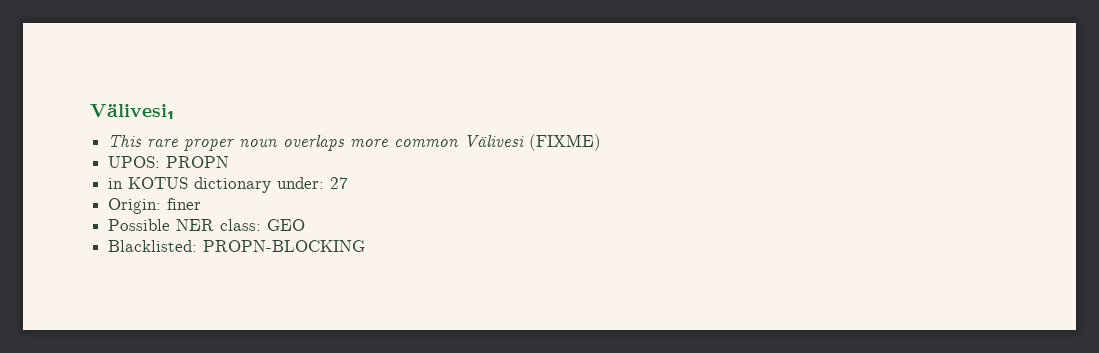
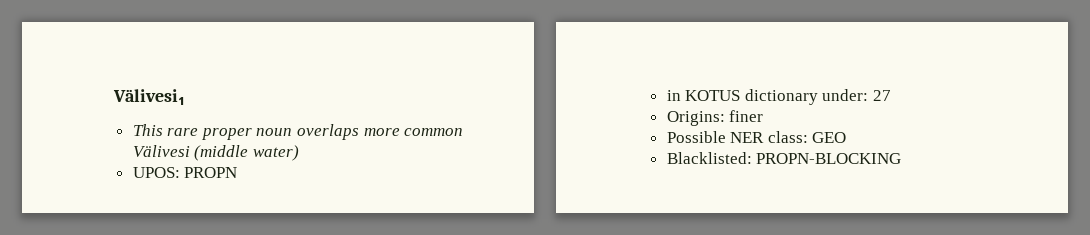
- This rare proper noun overlaps more common Välivesi (FIXME)
+ This rare proper noun overlaps more common Välivesi (middle water)
- Origin: finer
+ Origins: finer

